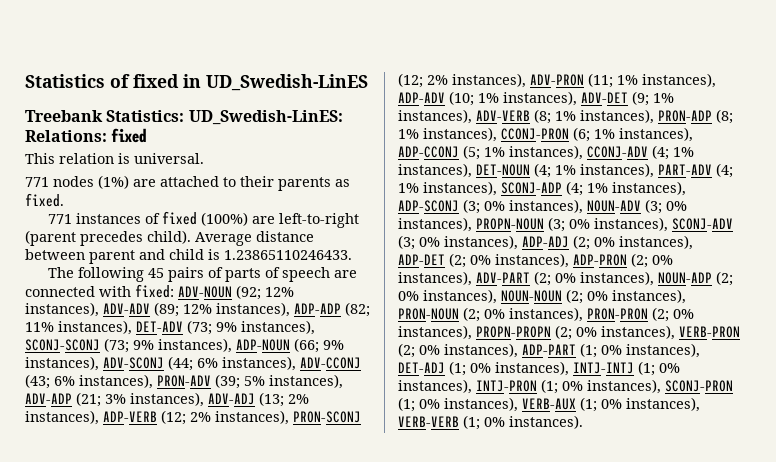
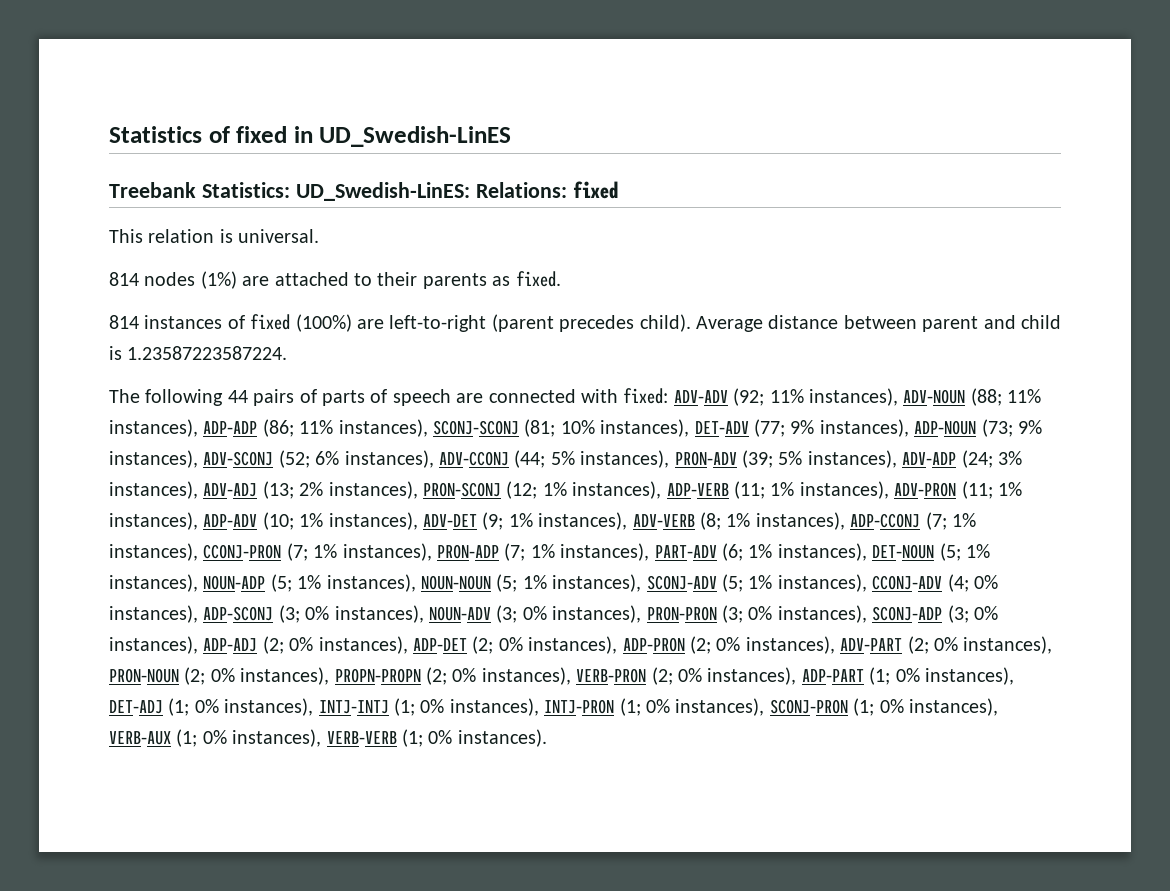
- 771 nodes (1%) are attached to their parents as fixed.
+ 814 nodes (1%) are attached to their parents as fixed.
- 771 instances of fixed (100%) are left-to-right (parent precedes child).
+ 814 instances of fixed (100%) are left-to-right (parent precedes child).
- Average distance between parent and child is 1.23865110246433.
+ Average distance between parent and child is 1.23587223587224.
- The following 45 pairs of parts of speech are connected with fixed:
+ The following 44 pairs of parts of speech are connected with fixed:
- ADV-NOUN (92; 12% instances), ADV-ADV (89; 12% instances), ADP-ADP (82; 11% instances), DET-ADV (73; 9% instances), SCONJ-SCONJ (73; 9% instances), ADP-NOUN (66; 9% instances), ADV-SCONJ (44;
+ ADV-ADV (92; 11% instances), ADV-NOUN (88; 11% instances), ADP-ADP (86; 11% instances), SCONJ-SCONJ (81; 10% instances), DET-ADV (77; 9% instances), ADP-NOUN (73; 9% instances), ADV-SCONJ (52;
- 6% instances), ADV-CCONJ (43; 6% instances), PRON-ADV (39;
+ 6% instances), ADV-CCONJ (44; 5% instances), PRON-ADV (39;
- 5% instances), ADV-ADP (21;
+ 5% instances), ADV-ADP (24;
- 2% instances), ADP-VERB (12; 2% instances), PRON-SCONJ (12; 2% instances), ADV-PRON (11;
+ 2% instances), PRON-SCONJ (12; 1% instances), ADP-VERB (11; 1% instances), ADV-PRON (11;
- 1% instances), PRON-ADP (8;
+ 1% instances), ADP-CCONJ (7;
- 1% instances), CCONJ-PRON (6; 1% instances), ADP-CCONJ (5;
+ 1% instances), CCONJ-PRON (7; 1% instances), PRON-ADP (7; 1% instances), PART-ADV (6; 1% instances), DET-NOUN (5; 1% instances), NOUN-ADP (5; 1% instances), NOUN-NOUN (5; 1% instances), SCONJ-ADV (5;
- 1% instances), DET-NOUN (4; 1% instances), PART-ADV (4; 1% instances), SCONJ-ADP (4; 1% instances), ADP-SCONJ (3;
+ 0% instances), ADP-SCONJ (3;
- 0% instances), PROPN-NOUN (3; 0% instances), SCONJ-ADV (3;
+ 0% instances), PRON-PRON (3; 0% instances), SCONJ-ADP (3;
- 0% instances), NOUN-ADP (2; 0% instances), NOUN-NOUN (2; 0% instances), PRON-NOUN (2; 0% instances), PRON-PRON (2;
+ 0% instances), PRON-NOUN (2;

